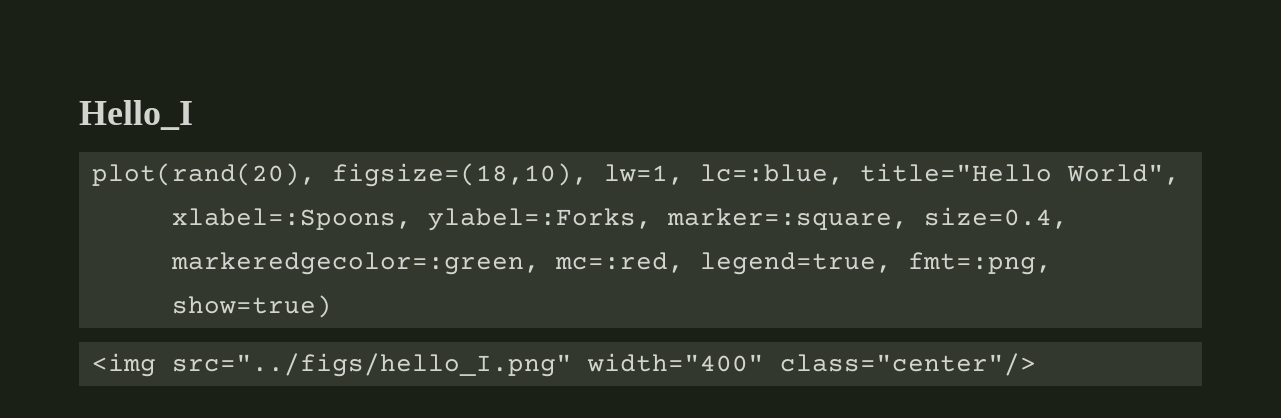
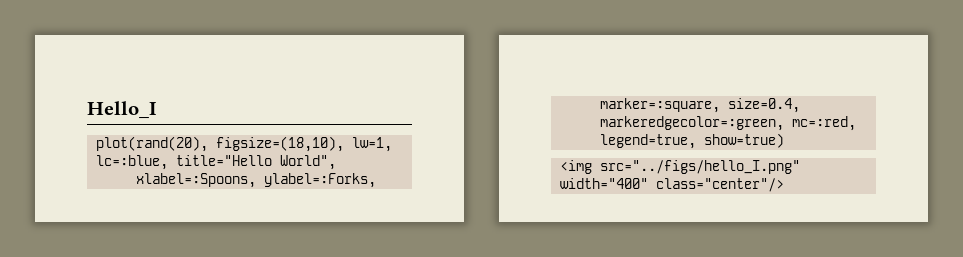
- markeredgecolor=:green, mc=:red, legend=true, fmt=:png, show=true)
+ markeredgecolor=:green, mc=:red, legend=true, show=true)

